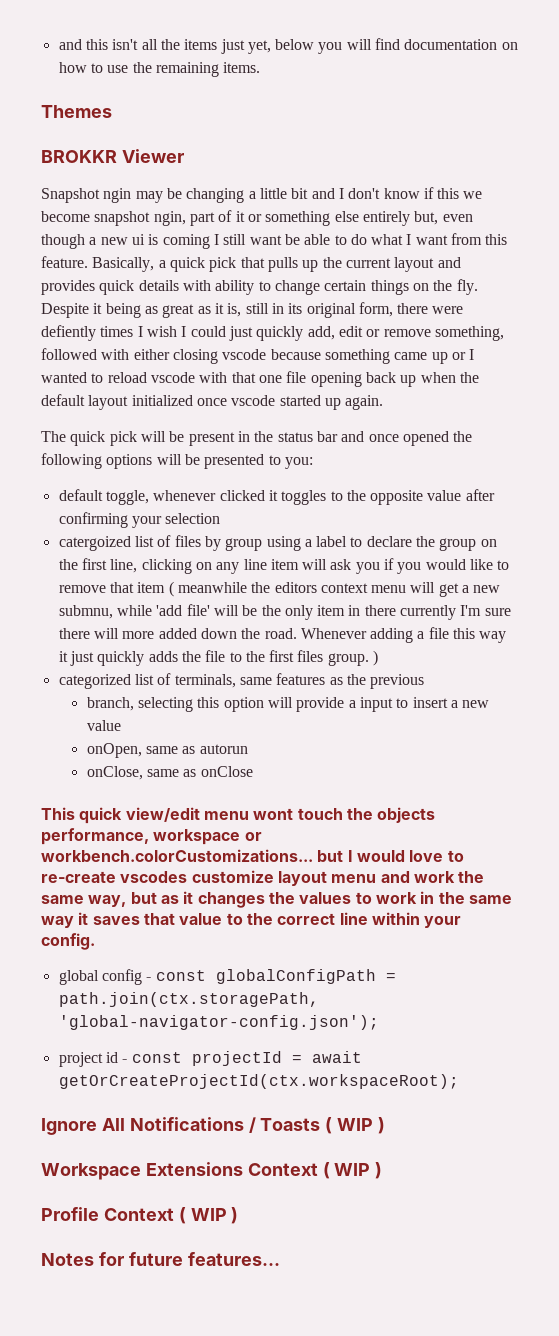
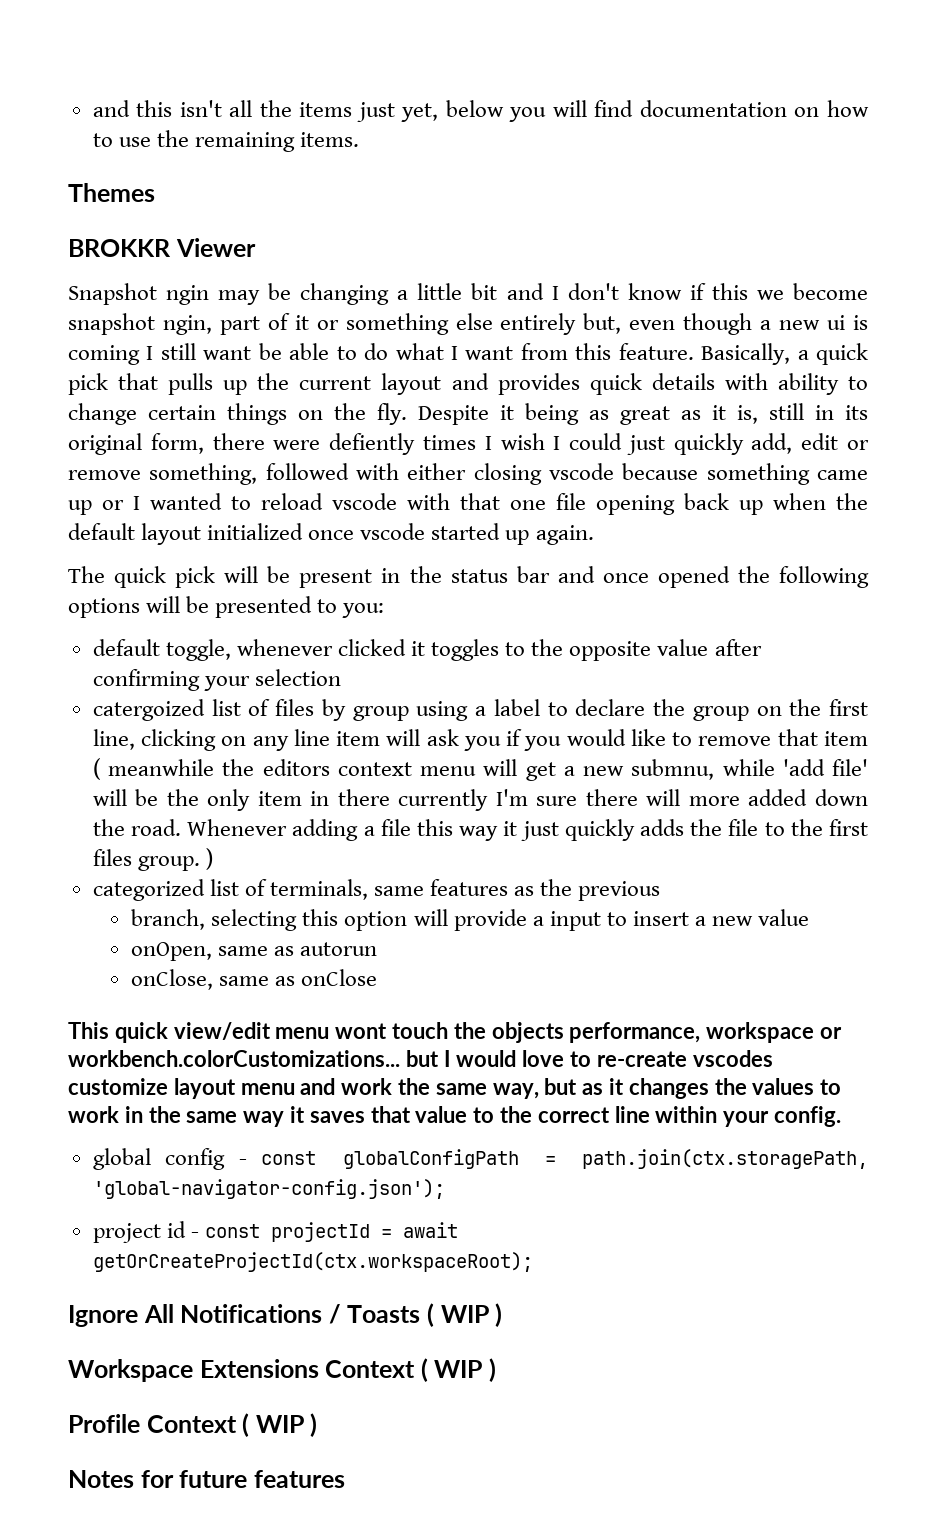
- Notes for future features...
+ Notes for future features

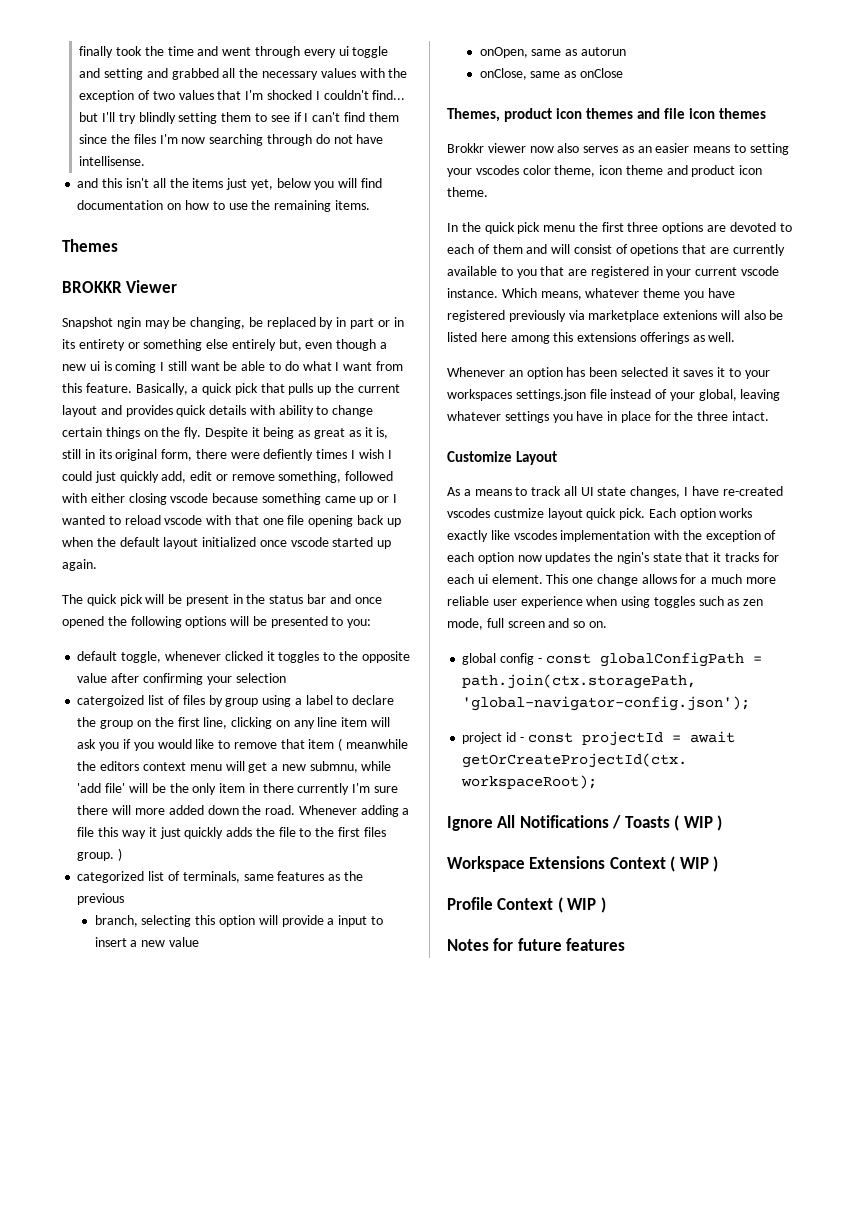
+ finally took the time and went through every ui toggle and setting and grabbed all the necessary values with the exception of two values that I'm shocked I couldn't find... but I'll try blindly setting them to see if I can't find them since the files I'm now searching through do not have intellisense.
- Snapshot ngin may be changing a little bit and I don't know if this we become snapshot ngin, part of it or something else entirely but, even though a new ui is coming I still want be able to do what I want from this feature.
+ Snapshot ngin may be changing, be replaced by in part or in its entirety or something else entirely but, even though a new ui is coming I still want be able to do what I want from this feature.
- This quick view/edit menu wont touch the objects performance, workspace or workbench.colorCustomizations... but I would love to re-create vscodes customize layout menu and work the same way, but as it changes the values to work in the same way it saves that value to the correct line within your config.
+ Themes, product icon themes and file icon themes
+ Brokkr viewer now also serves as an easier means to setting your vscodes color theme, icon theme and product icon theme.
+ In the quick pick menu the first three options are devoted to each of them and will consist of opetions that are currently available to you that are registered in your current vscode instance. Which means, whatever theme you have registered previously via marketplace extenions will also be listed here among this extensions offerings as well.
+ Whenever an option has been selected it saves it to your workspaces settings.json file instead of your global, leaving whatever settings you have in place for the three intact.
+ Customize Layout
+ As a means to track all UI state changes, I have re-created vscodes custmize layout quick pick. Each option works exactly like vscodes implementation with the exception of each option now updates the ngin's state that it tracks for each ui element. This one change allows for a much more reliable user experience when using toggles such as zen mode, full screen and so on.

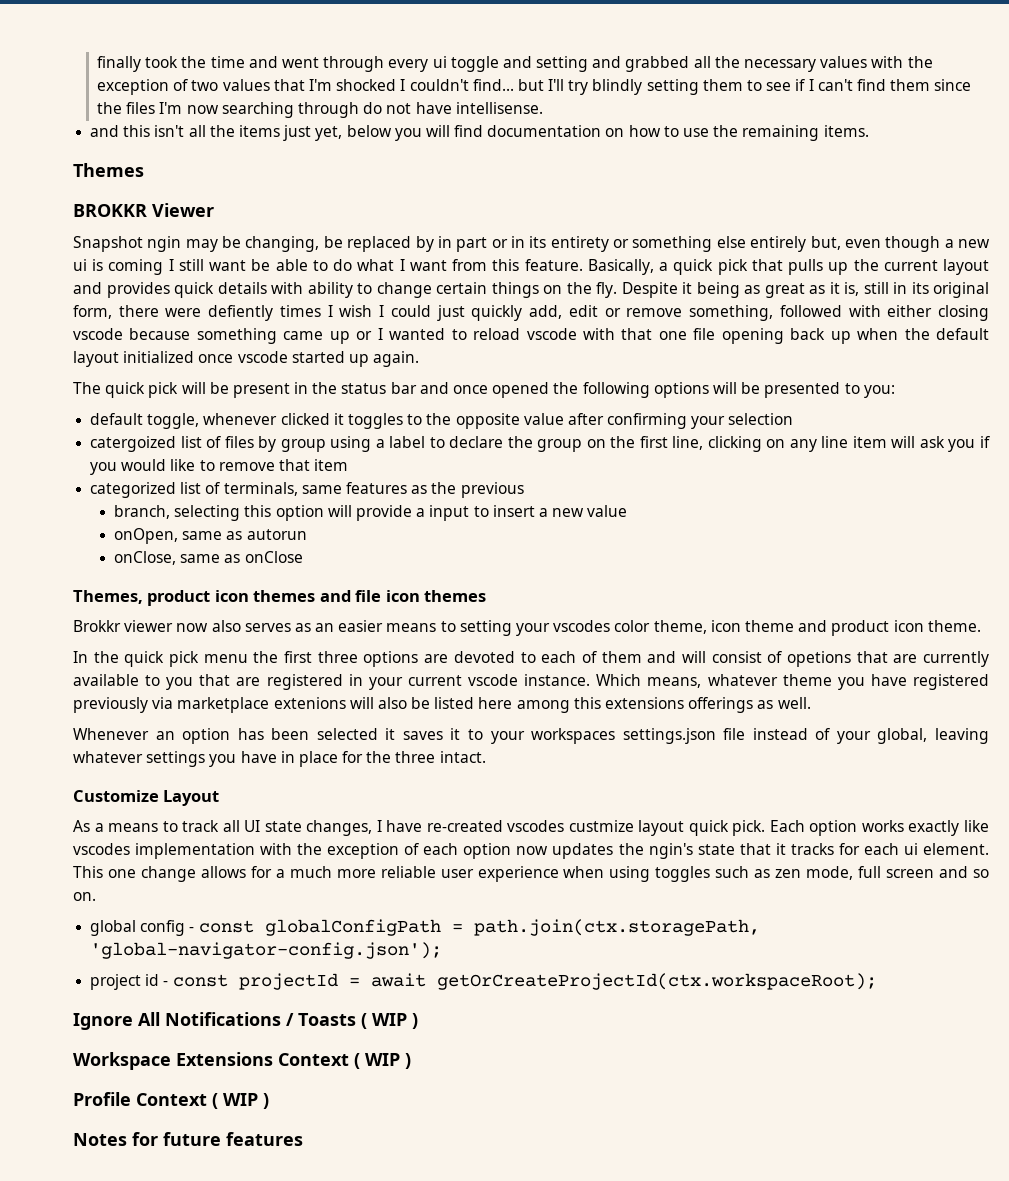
- catergoized list of files by group using a label to declare the group on the first line, clicking on any line item will ask you if you would like to remove that item ( meanwhile the editors context menu will get a new submnu, while 'add file' will be the only item in there currently I'm sure there will more added down the road. Whenever adding a file this way it just quickly adds the file to the first files group. )
+ catergoized list of files by group using a label to declare the group on the first line, clicking on any line item will ask you if you would like to remove that item

